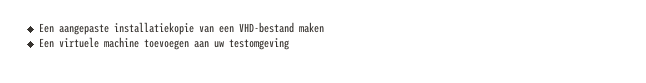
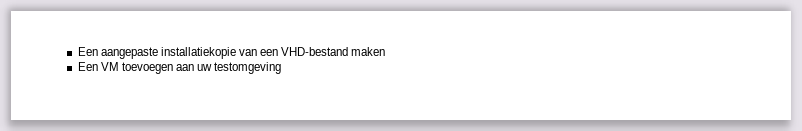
- Een virtuele machine toevoegen aan uw testomgeving
+ Een VM toevoegen aan uw testomgeving

